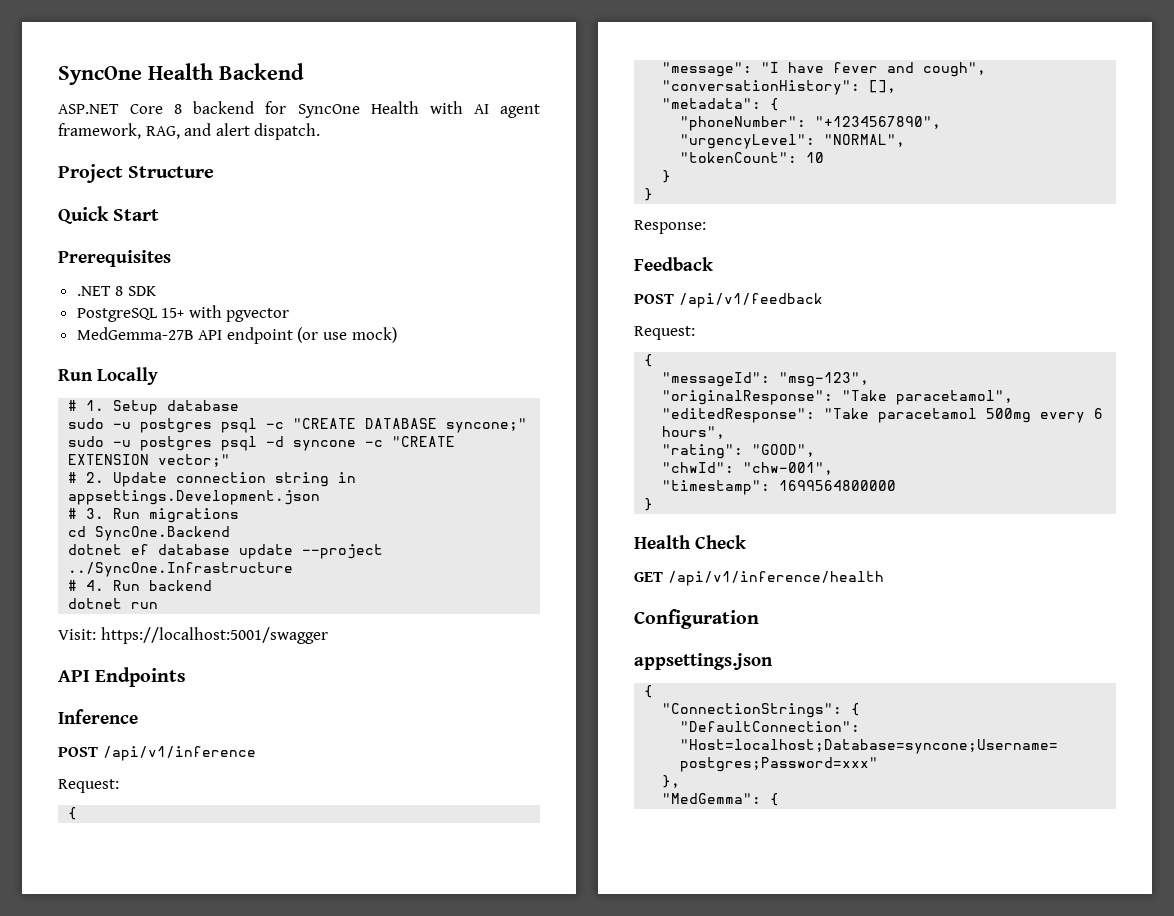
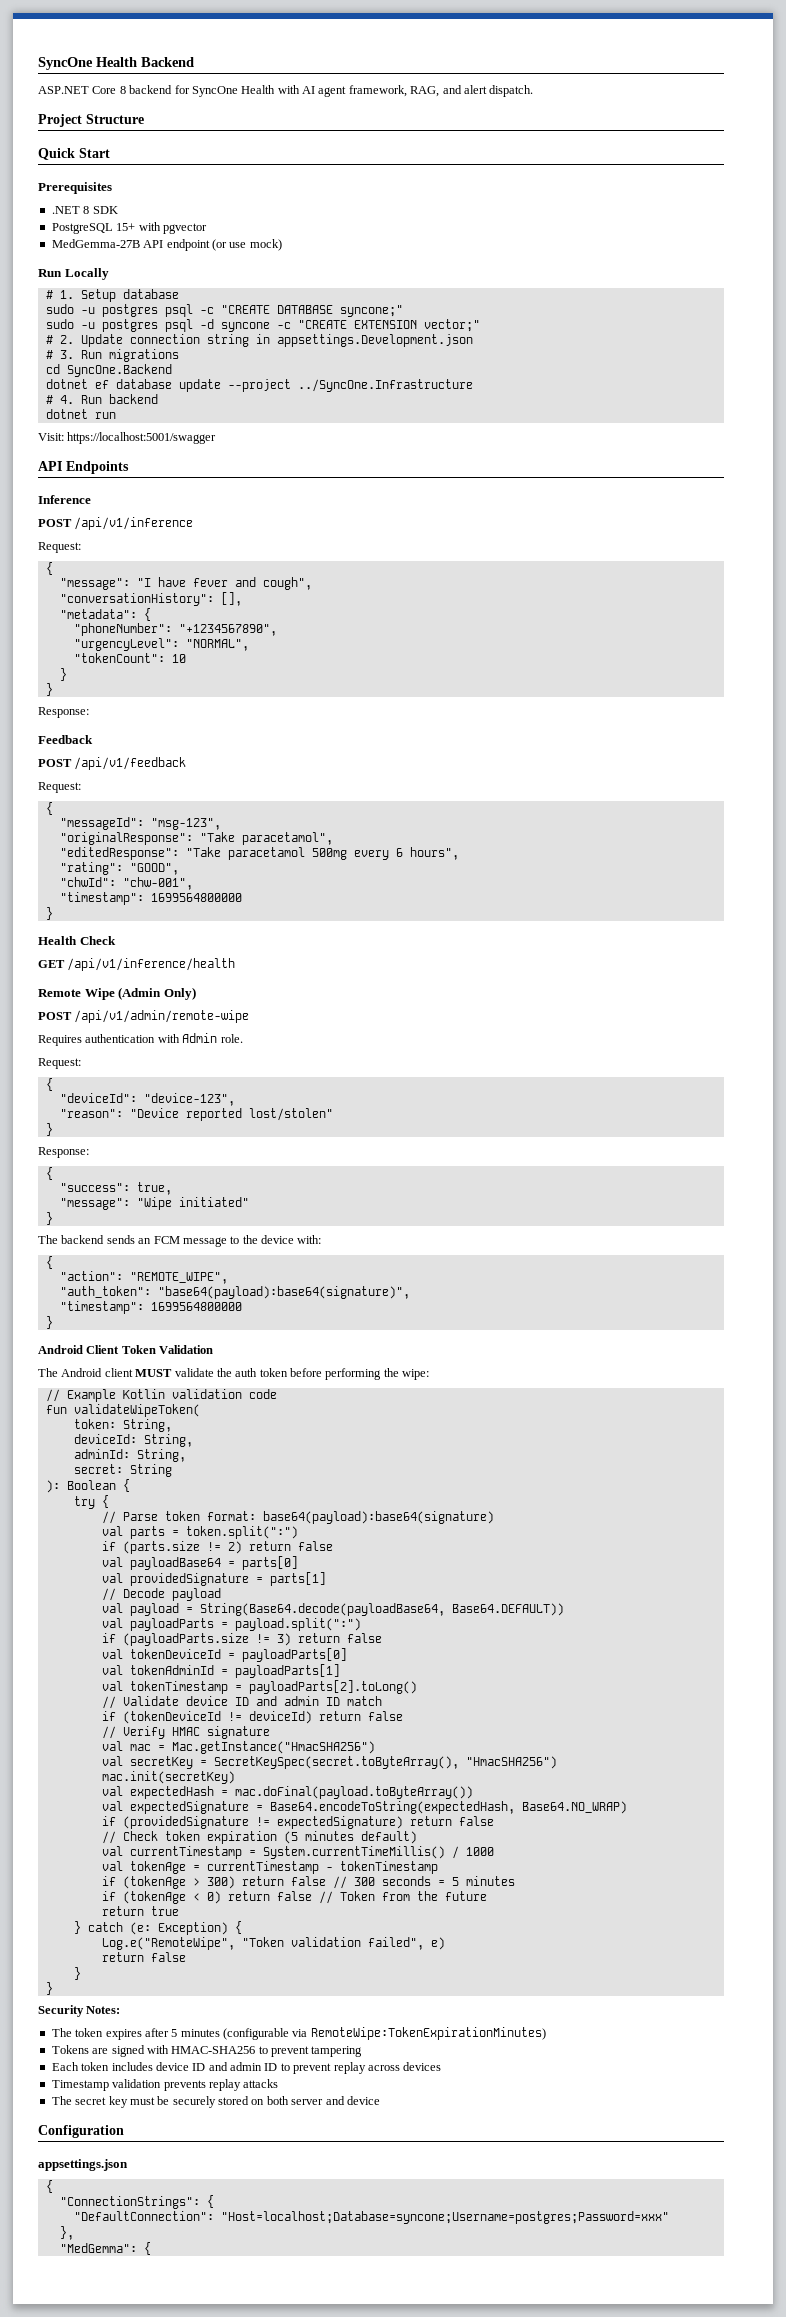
+ Remote Wipe (Admin Only)
+ POST /api/v1/admin/remote-wipe
+ Requires authentication with Admin role.
+ Request:
+ {
+ "deviceId": "device-123",
+ "reason": "Device reported lost/stolen"
+ }
+ Response:
+ {
+ "success": true,
+ "message": "Wipe initiated"
+ }
+ The backend sends an FCM message to the device with:
+ {
+ "action": "REMOTE_WIPE",
+ "auth_token": "base64(payload):base64(signature)",
+ "timestamp": 1699564800000
+ }
+ Android Client Token Validation
+ The Android client MUST validate the auth token before performing the wipe:
+ // Example Kotlin validation code
+ fun validateWipeToken(
+ token: String,
+ deviceId: String,
+ adminId: String,
+ secret: String
+ ): Boolean {
+ try {
+ // Parse token format: base64(payload):base64(signature)
+ val parts = token.split(":")
+ if (parts.size != 2) return false
+ val payloadBase64 = parts[0]
+ val providedSignature = parts[1]
+ // Decode payload
+ val payload = String(Base64.decode(payloadBase64, Base64.DEFAULT))
+ val payloadParts = payload.split(":")
+ if (payloadParts.size != 3) return false
+ val tokenDeviceId = payloadParts[0]
+ val tokenAdminId = payloadParts[1]
+ val tokenTimestamp = payloadParts[2].toLong()
+ // Validate device ID and admin ID match
+ if (tokenDeviceId != deviceId) return false
+ // Verify HMAC signature
+ val mac = Mac.getInstance("HmacSHA256")
+ val secretKey = SecretKeySpec(secret.toByteArray(), "HmacSHA256")
+ mac.init(secretKey)
+ val expectedHash = mac.doFinal(payload.toByteArray())
+ val expectedSignature = Base64.encodeToString(expectedHash, Base64.NO_WRAP)
+ if (providedSignature != expectedSignature) return false
+ // Check token expiration (5 minutes default)
+ val currentTimestamp = System.currentTimeMillis() / 1000
+ val tokenAge = currentTimestamp - tokenTimestamp
+ if (tokenAge > 300) return false // 300 seconds = 5 minutes
+ if (tokenAge < 0) return false // Token from the future
+ return true
+ } catch (e: Exception) {
+ Log.e("RemoteWipe", "Token validation failed", e)
+ return false
+ }
+ }
+ Security Notes:
+ The token expires after 5 minutes (configurable via RemoteWipe:TokenExpirationMinutes)
+ Tokens are signed with HMAC-SHA256 to prevent tampering
+ Each token includes device ID and admin ID to prevent replay across devices
+ Timestamp validation prevents replay attacks
+ The secret key must be securely stored on both server and device

